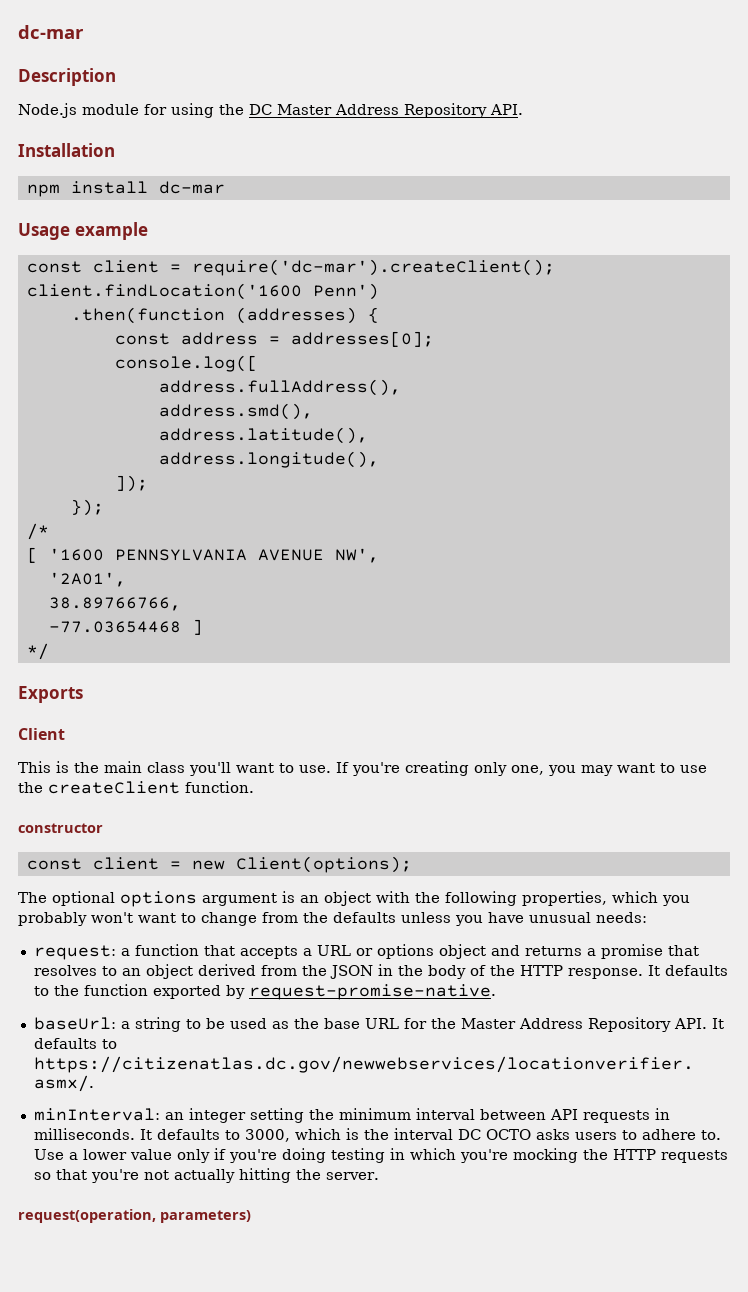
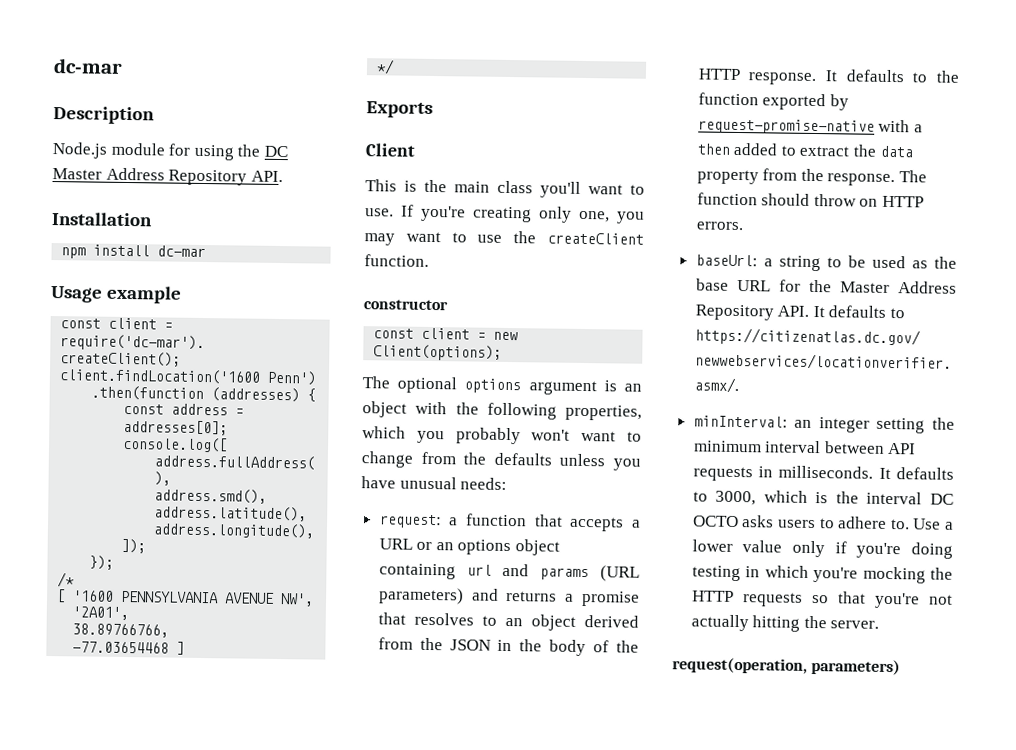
- request: a function that accepts a URL or options object and returns a promise that resolves to an object derived from the JSON in the body of the HTTP response.
+ request: a function that accepts a URL or an options object containing url and params (URL parameters) and returns a promise that resolves to an object derived from the JSON in the body of the HTTP response.
- It defaults to the function exported by request-promise-native.
+ It defaults to the function exported by request-promise-native with a then added to extract the data property from the response. The function should throw on HTTP errors.

